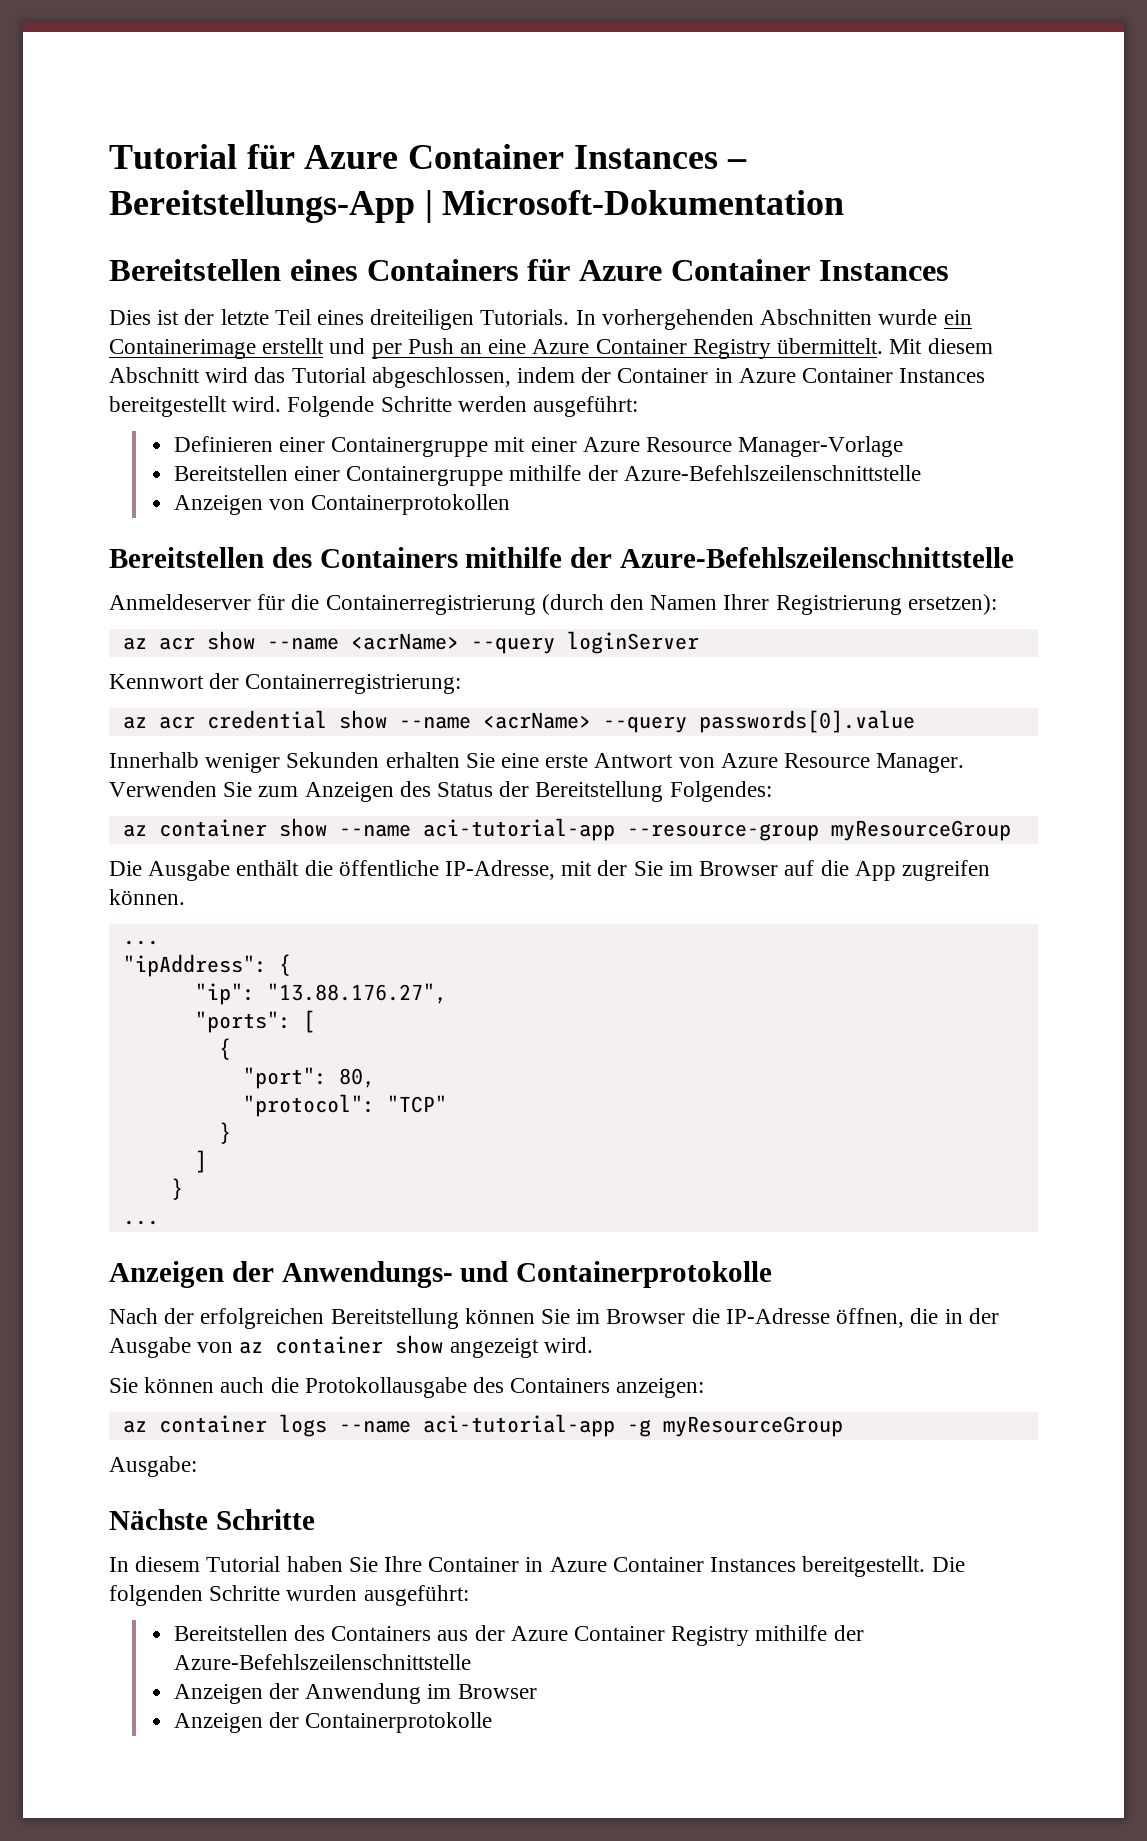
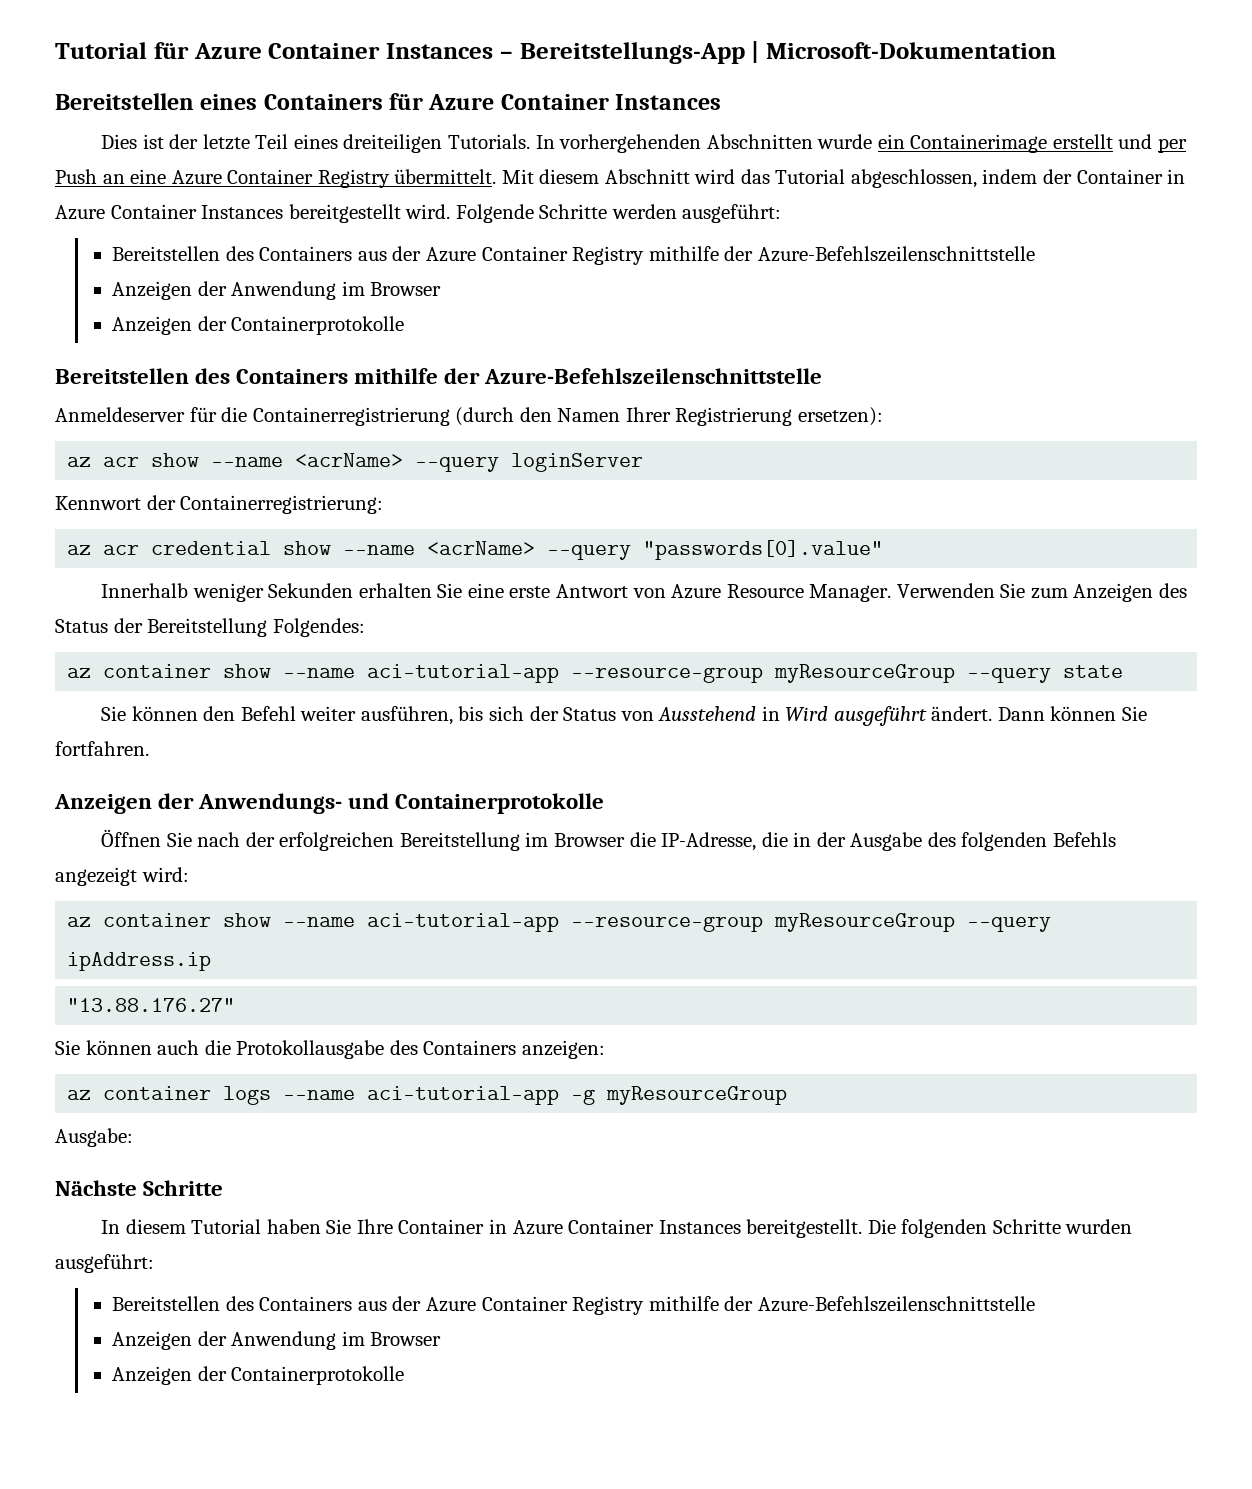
  Folgende Schritte werden ausgeführt:
- Definieren einer Containergruppe mit einer Azure Resource Manager-Vorlage
- Bereitstellen einer Containergruppe mithilfe der Azure-Befehlszeilenschnittstelle
- Anzeigen von Containerprotokollen
+ Bereitstellen des Containers aus der Azure Container Registry mithilfe der Azure-Befehlszeilenschnittstelle
+ Anzeigen der Anwendung im Browser
+ Anzeigen der Containerprotokolle
- az acr credential show --name <acrName> --query passwords[0].value
+ az acr credential show --name <acrName> --query "passwords[0].value"
- az container show --name aci-tutorial-app --resource-group myResourceGroup
- Die Ausgabe enthält die öffentliche IP-Adresse, mit der Sie im Browser auf die App zugreifen können.
- ...
- "ipAddress": {
- "ip": "13.88.176.27",
- "ports": [
- {
- "port": 80,
- "protocol": "TCP"
- }
- ]
- }
- ...
+ az container show --name aci-tutorial-app --resource-group myResourceGroup --query state
+ Sie können den Befehl weiter ausführen, bis sich der Status von Ausstehend in Wird ausgeführt ändert. Dann können Sie fortfahren.
- Nach der erfolgreichen Bereitstellung können Sie im Browser die IP-Adresse öffnen, die in der Ausgabe von az container show angezeigt wird.
+ Öffnen Sie nach der erfolgreichen Bereitstellung im Browser die IP-Adresse, die in der Ausgabe des folgenden Befehls angezeigt wird:
+ az container show --name aci-tutorial-app --resource-group myResourceGroup --query ipAddress.ip
+ "13.88.176.27"

